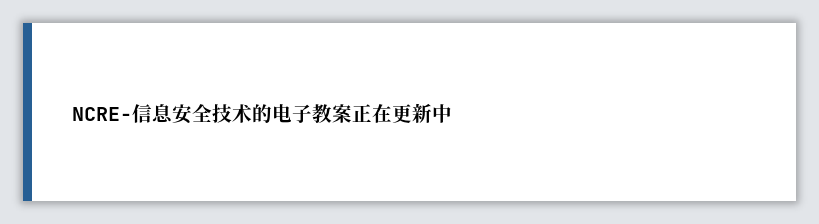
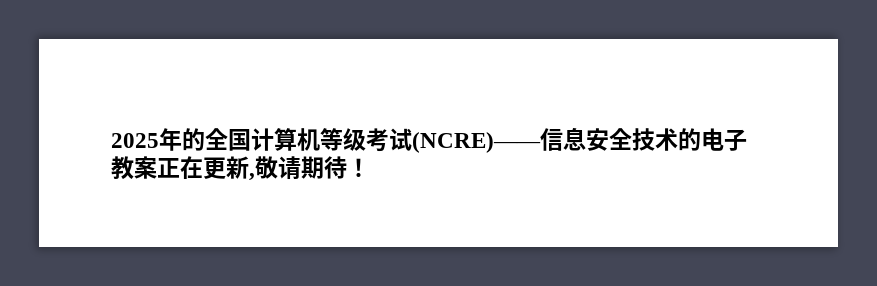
- NCRE-信息安全技术的电子教案正在更新中
+ 2025年的全国计算机等级考试(NCRE)——信息安全技术的电子教案正在更新,敬请期待！

